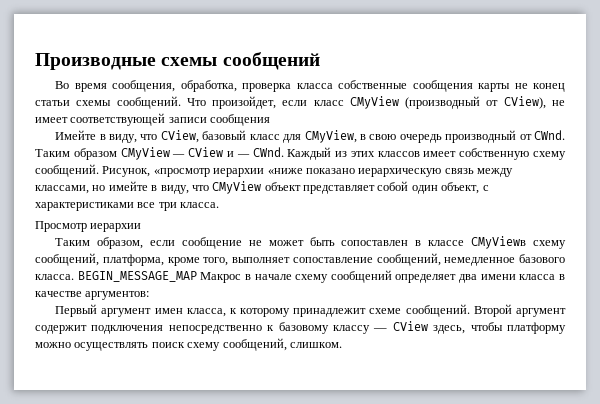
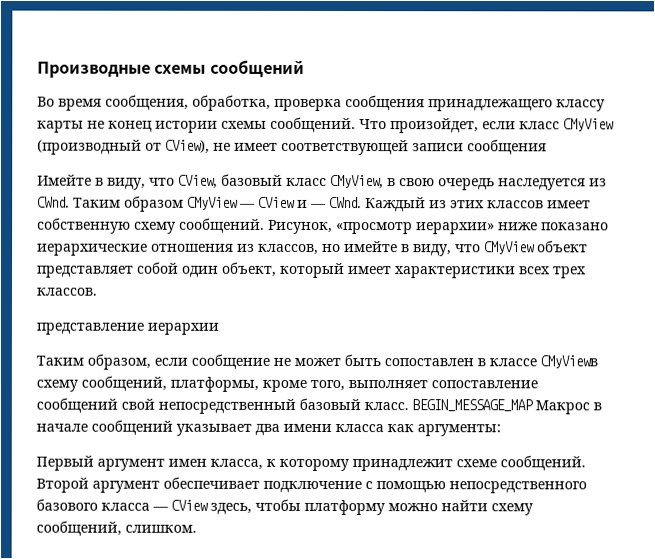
- Во время сообщения, обработка, проверка класса собственные сообщения карты не конец статьи схемы сообщений.
+ Во время сообщения, обработка, проверка сообщения принадлежащего классу карты не конец истории схемы сообщений.
- Имейте в виду, что CView, базовый класс для CMyView, в свою очередь производный от CWnd.
+ Имейте в виду, что CView, базовый класс CMyView, в свою очередь наследуется из CWnd.
- Рисунок, «просмотр иерархии «ниже показано иерархическую связь между классами, но имейте в виду, что CMyView объект представляет собой один объект, с характеристиками все три класса.
- Просмотр иерархии
+ Рисунок, «просмотр иерархии» ниже показано иерархические отношения из классов, но имейте в виду, что CMyView объект представляет собой один объект, который имеет характеристики всех трех классов.
+ представление иерархии
- Таким образом, если сообщение не может быть сопоставлен в классе CMyViewв схему сообщений, платформа, кроме того, выполняет сопоставление сообщений, немедленное базового класса. BEGIN_MESSAGE_MAP Макрос в начале схему сообщений определяет два имени класса в качестве аргументов:
+ Таким образом, если сообщение не может быть сопоставлен в классе CMyViewв схему сообщений, платформы, кроме того, выполняет сопоставление сообщений свой непосредственный базовый класс. BEGIN_MESSAGE_MAP Макрос в начале сообщений указывает два имени класса как аргументы:
- Второй аргумент содержит подключения непосредственно к базовому классу — CView здесь, чтобы платформу можно осуществлять поиск схему сообщений, слишком.
+ Второй аргумент обеспечивает подключение с помощью непосредственного базового класса — CView здесь, чтобы платформу можно найти схему сообщений, слишком.

